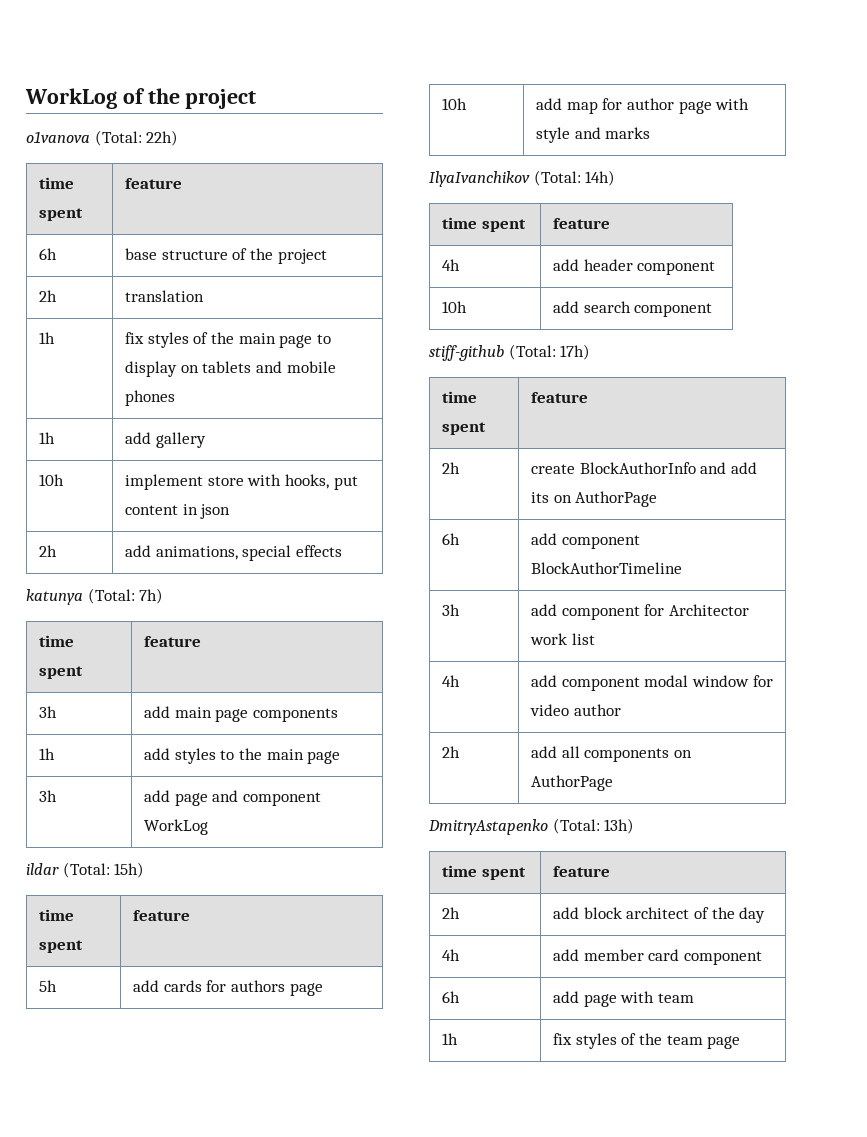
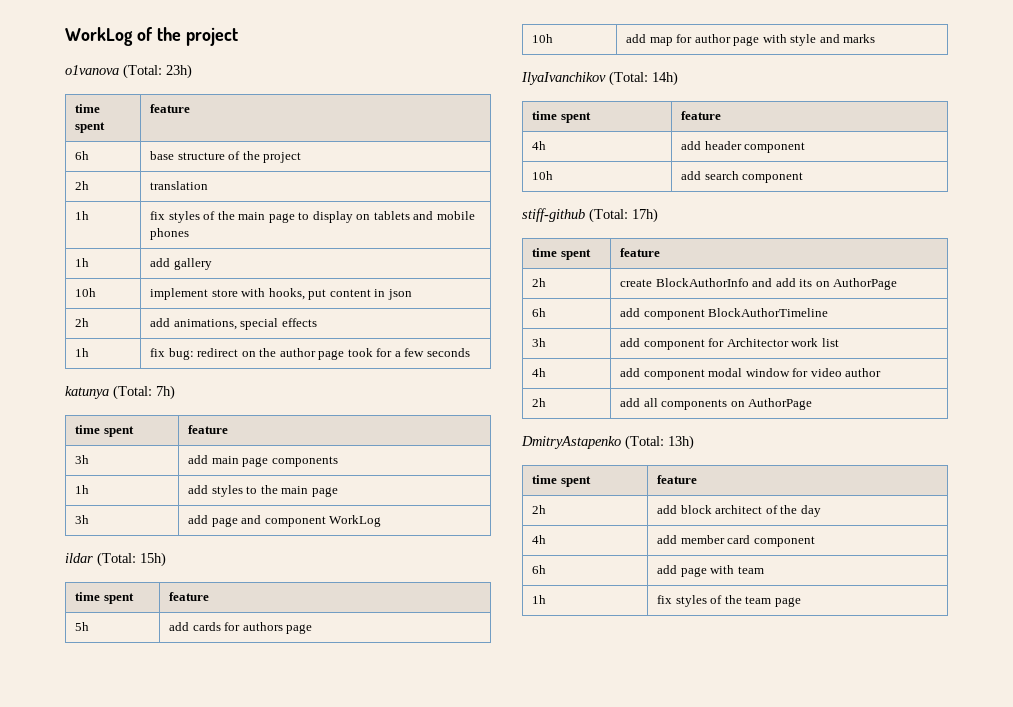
- o1vanova (Total: 22h)
+ o1vanova (Total: 23h)
+ 1h | fix bug: redirect on the author page took for a few seconds

